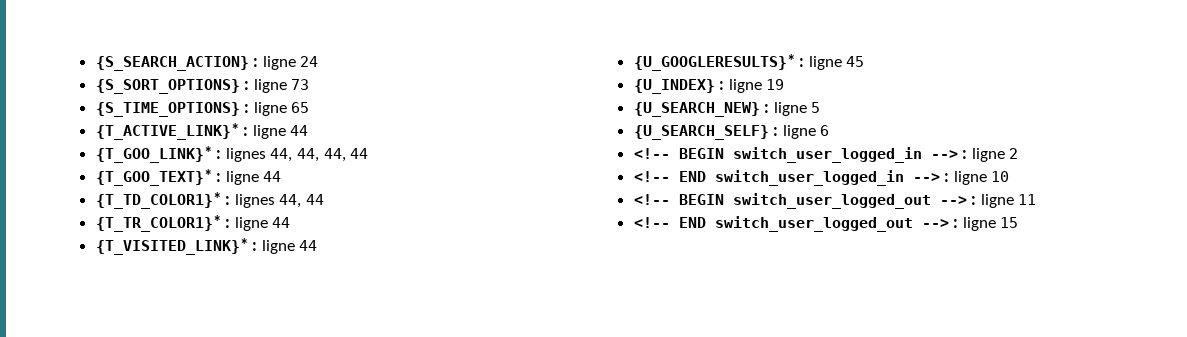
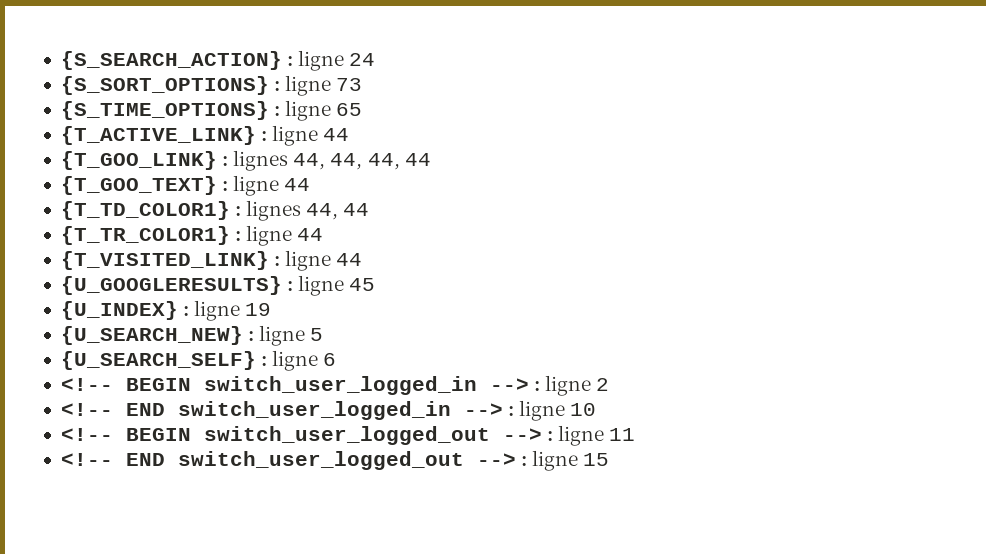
- {T_ACTIVE_LINK}* : ligne 44
- {T_GOO_LINK}* : lignes 44, 44, 44, 44
+ {T_ACTIVE_LINK} : ligne 44
+ {T_GOO_LINK} : lignes 44, 44, 44, 44
- {T_GOO_TEXT}* : ligne 44
- {T_TD_COLOR1}* : lignes 44, 44
+ {T_GOO_TEXT} : ligne 44
+ {T_TD_COLOR1} : lignes 44, 44
- {T_TR_COLOR1}* : ligne 44
- {T_VISITED_LINK}* : ligne 44
- {U_GOOGLERESULTS}* : ligne 45
+ {T_TR_COLOR1} : ligne 44
+ {T_VISITED_LINK} : ligne 44
+ {U_GOOGLERESULTS} : ligne 45

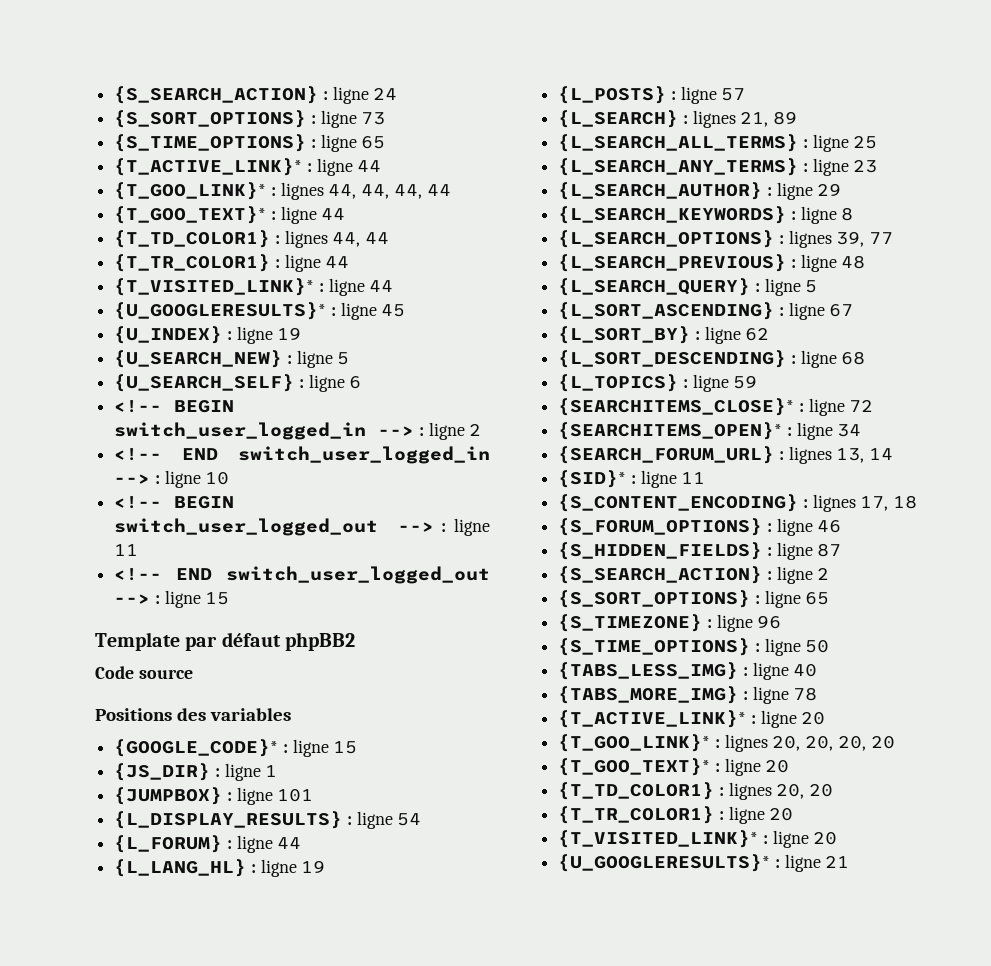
- {T_ACTIVE_LINK} : ligne 44
- {T_GOO_LINK} : lignes 44, 44, 44, 44
+ {T_ACTIVE_LINK}* : ligne 44
+ {T_GOO_LINK}* : lignes 44, 44, 44, 44
- {T_GOO_TEXT} : ligne 44
+ {T_GOO_TEXT}* : ligne 44
- {T_VISITED_LINK} : ligne 44
- {U_GOOGLERESULTS} : ligne 45
+ {T_VISITED_LINK}* : ligne 44
+ {U_GOOGLERESULTS}* : ligne 45
+ Template par défaut phpBB2
+ Code source
+ Positions des variables
+ {GOOGLE_CODE}* : ligne 15
+ {JS_DIR} : ligne 1
+ {JUMPBOX} : ligne 101
+ {L_DISPLAY_RESULTS} : ligne 54
+ {L_FORUM} : ligne 44
+ {L_LANG_HL} : ligne 19
+ {L_POSTS} : ligne 57
+ {L_SEARCH} : lignes 21, 89
+ {L_SEARCH_ALL_TERMS} : ligne 25
+ {L_SEARCH_ANY_TERMS} : ligne 23
+ {L_SEARCH_AUTHOR} : ligne 29
+ {L_SEARCH_KEYWORDS} : ligne 8
+ {L_SEARCH_OPTIONS} : lignes 39, 77
+ {L_SEARCH_PREVIOUS} : ligne 48
+ {L_SEARCH_QUERY} : ligne 5
+ {L_SORT_ASCENDING} : ligne 67
+ {L_SORT_BY} : ligne 62
+ {L_SORT_DESCENDING} : ligne 68
+ {L_TOPICS} : ligne 59
+ {SEARCHITEMS_CLOSE}* : ligne 72
+ {SEARCHITEMS_OPEN}* : ligne 34
+ {SEARCH_FORUM_URL} : lignes 13, 14
+ {SID}* : ligne 11
+ {S_CONTENT_ENCODING} : lignes 17, 18
+ {S_FORUM_OPTIONS} : ligne 46
+ {S_HIDDEN_FIELDS} : ligne 87
+ {S_SEARCH_ACTION} : ligne 2
+ {S_SORT_OPTIONS} : ligne 65
+ {S_TIMEZONE} : ligne 96
+ {S_TIME_OPTIONS} : ligne 50
+ {TABS_LESS_IMG} : ligne 40
+ {TABS_MORE_IMG} : ligne 78
+ {T_ACTIVE_LINK}* : ligne 20
+ {T_GOO_LINK}* : lignes 20, 20, 20, 20
+ {T_GOO_TEXT}* : ligne 20
+ {T_TD_COLOR1} : lignes 20, 20
+ {T_TR_COLOR1} : ligne 20
+ {T_VISITED_LINK}* : ligne 20
+ {U_GOOGLERESULTS}* : ligne 21

